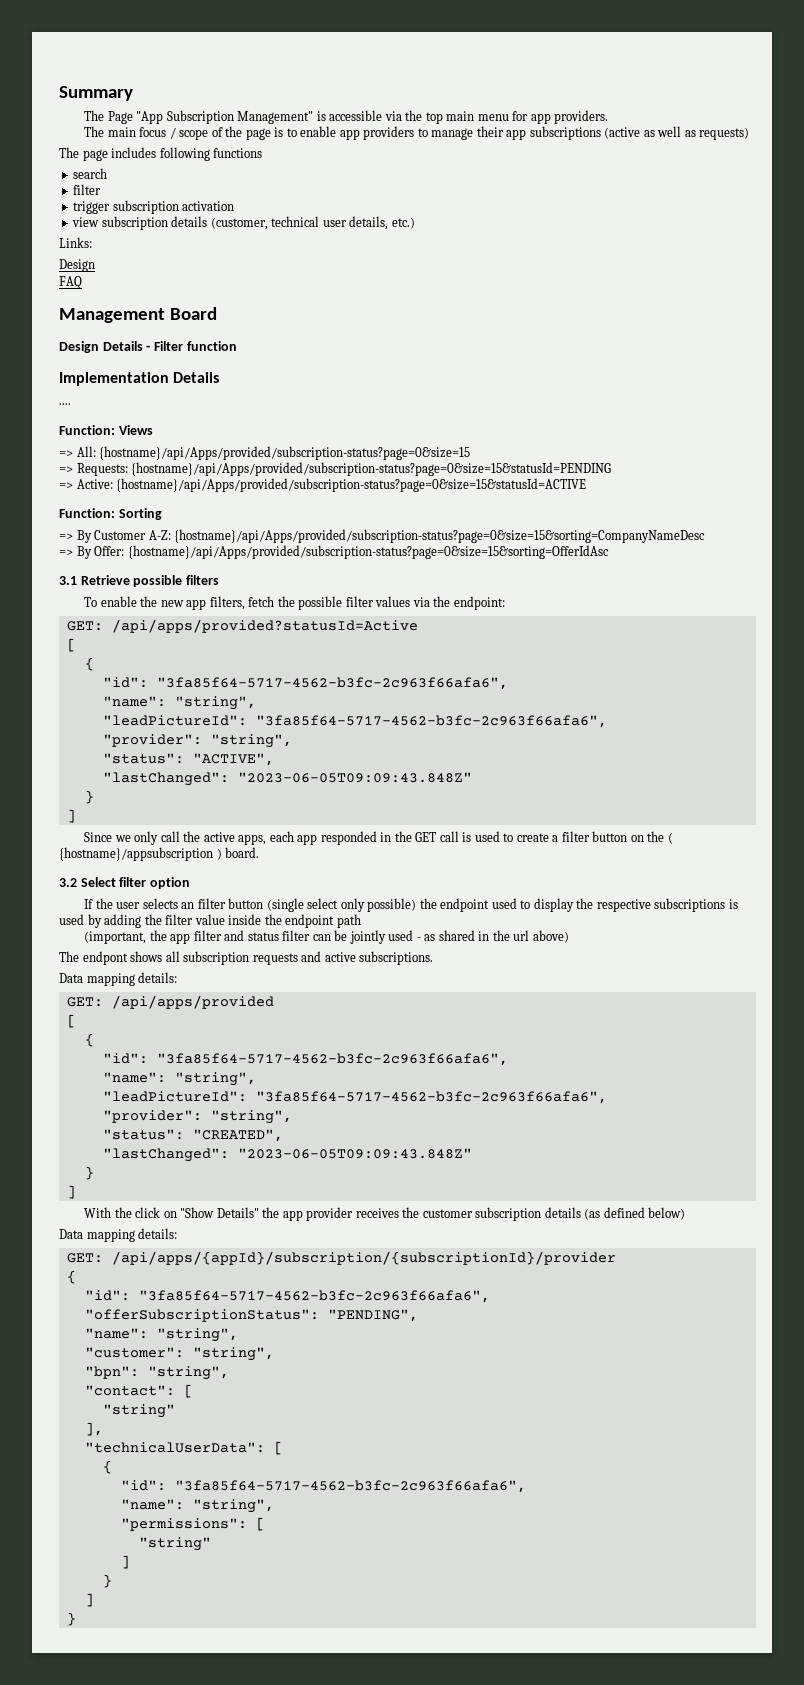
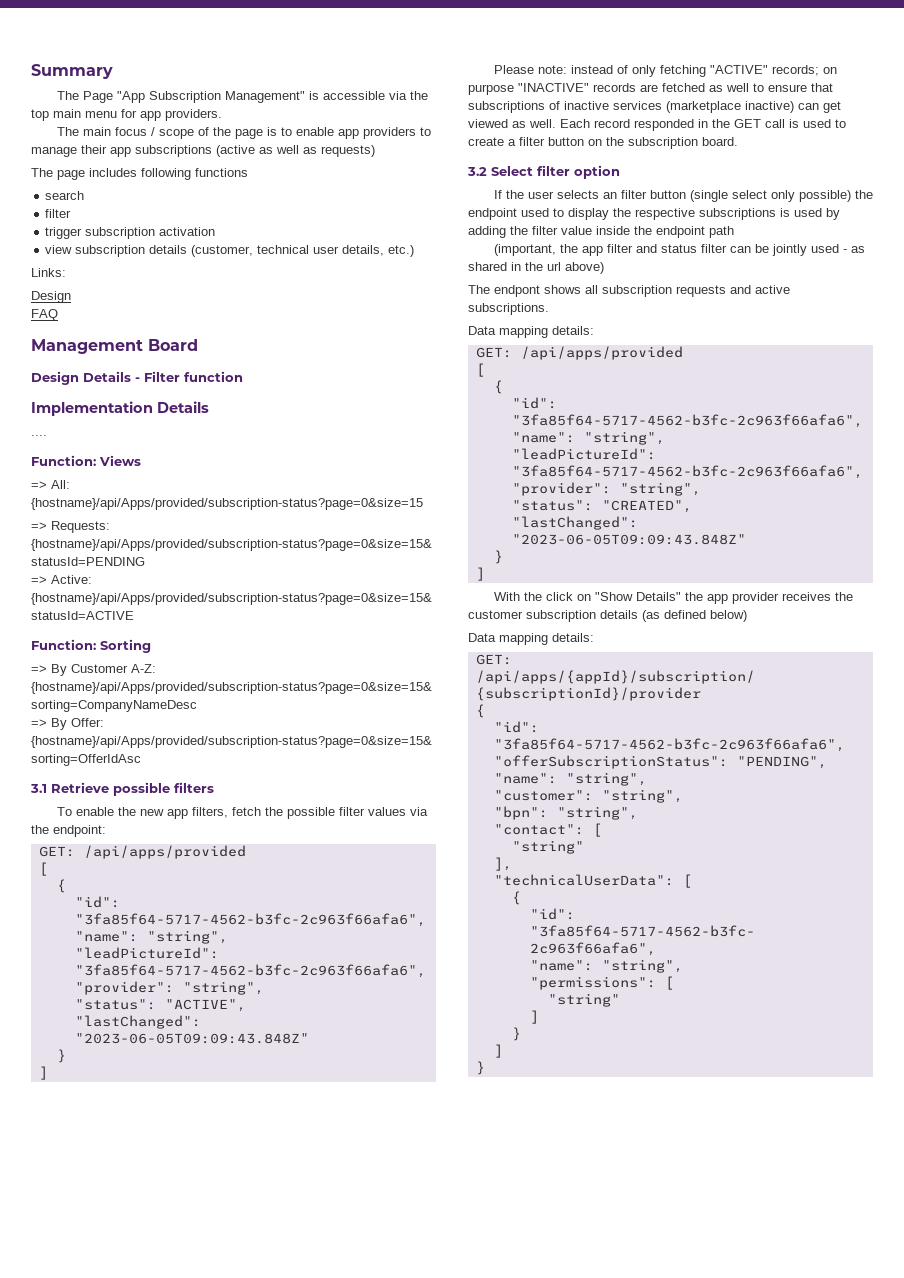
  To enable the new app filters, fetch the possible filter values via the endpoint:
- GET: /api/apps/provided?statusId=Active
+ GET: /api/apps/provided
- Since we only call the active apps, each app responded in the GET call is used to create a filter button on the ( {hostname}/appsubscription ) board.
+ Please note: instead of only fetching "ACTIVE" records; on purpose "INACTIVE" records are fetched as well to ensure that subscriptions of inactive services (marketplace inactive) can get viewed as well. Each record responded in the GET call is used to create a filter button on the subscription board.

